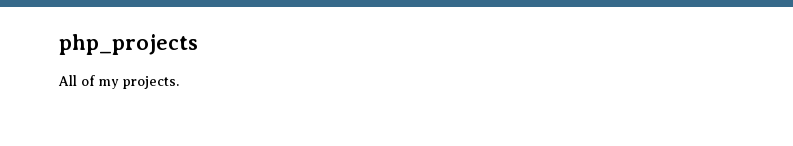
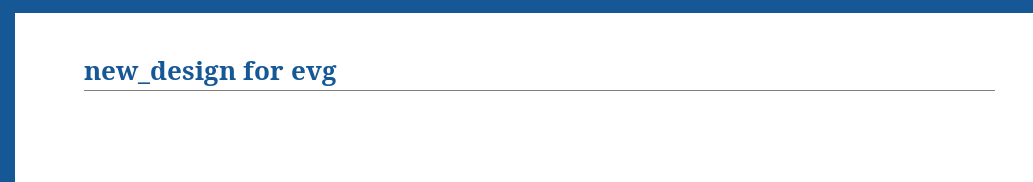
- php_projects
- All of my projects.
+ new_design for evg

